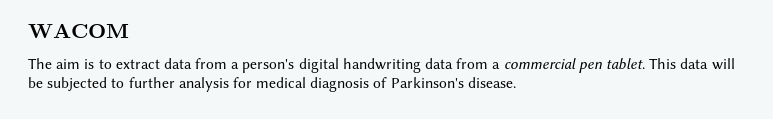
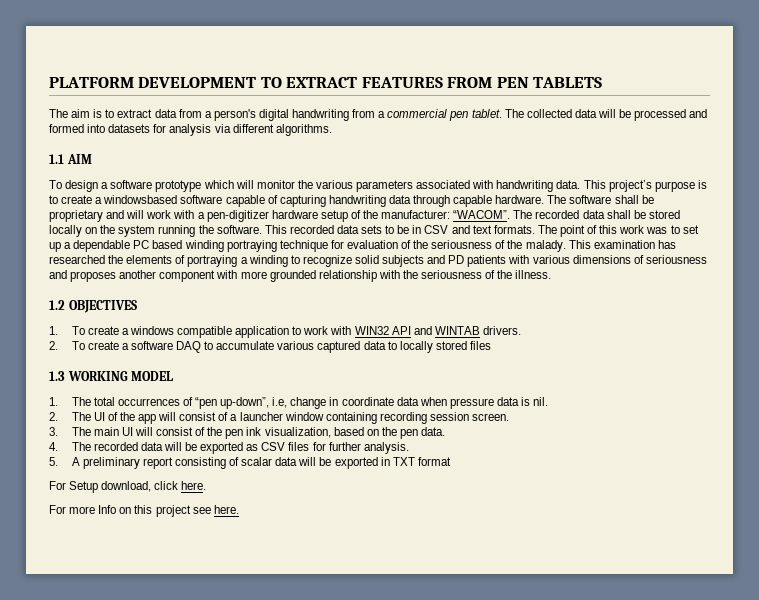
- WACOM
+ PLATFORM DEVELOPMENT TO EXTRACT FEATURES FROM PEN TABLETS
- The aim is to extract data from a person's digital handwriting data from a commercial pen tablet.
+ The aim is to extract data from a person's digital handwriting from a commercial pen tablet.
- This data will be subjected to further analysis for medical diagnosis of Parkinson's disease.
+ The collected data will be processed and formed into datasets for analysis via different algorithms.
+ 1.1 AIM
+ To design a software prototype which will monitor the various parameters associated with handwriting data. This project’s purpose is to create a windowsbased software capable of capturing handwriting data through capable hardware. The software shall be proprietary and will work with a pen-digitizer hardware setup of the manufacturer: “WACOM”. The recorded data shall be stored locally on the system running the software. This recorded data sets to be in CSV and text formats. The point of this work was to set up a dependable PC based winding portraying technique for evaluation of the seriousness of the malady. This examination has researched the elements of portraying a winding to recognize solid subjects and PD patients with various dimensions of seriousness and proposes another component with more grounded relationship with the seriousness of the illness.
+ 1.2 OBJECTIVES
+ 1. To create a windows compatible application to work with WIN32 API and WINTAB drivers.
+ 2. To create a software DAQ to accumulate various captured data to locally stored files
+ 1.3 WORKING MODEL
+ 1. The total occurrences of “pen up-down”, i.e, change in coordinate data when pressure data is nil.
+ 2. The UI of the app will consist of a launcher window containing recording session screen.
+ 3. The main UI will consist of the pen ink visualization, based on the pen data.
+ 4. The recorded data will be exported as CSV files for further analysis.
+ 5. A preliminary report consisting of scalar data will be exported in TXT format
+ For Setup download, click here.
+ For more Info on this project see here.

